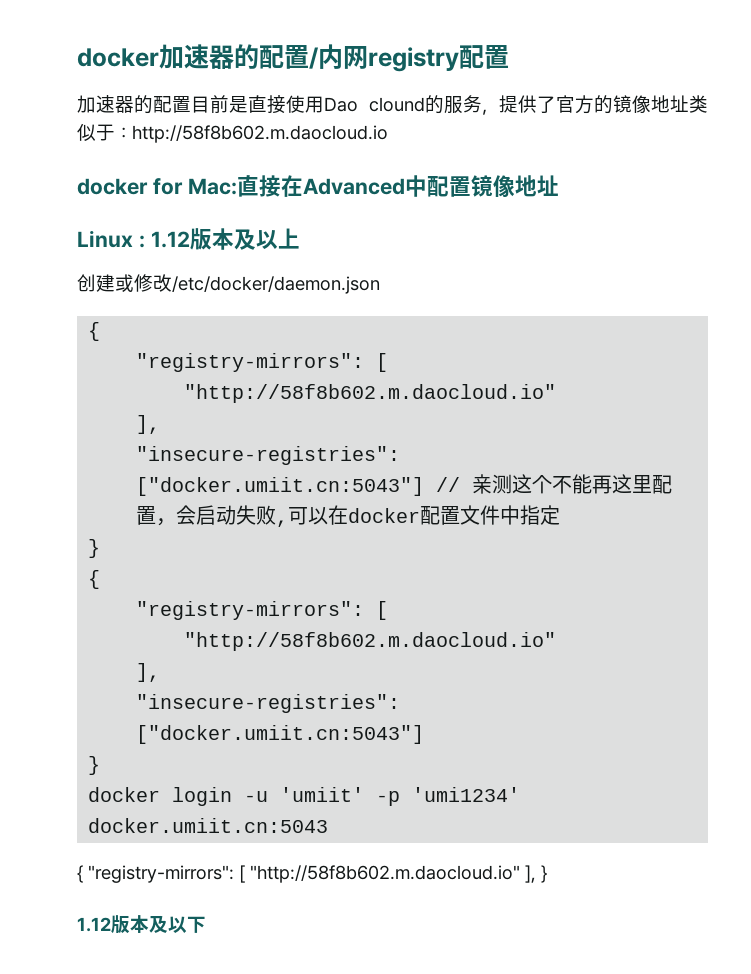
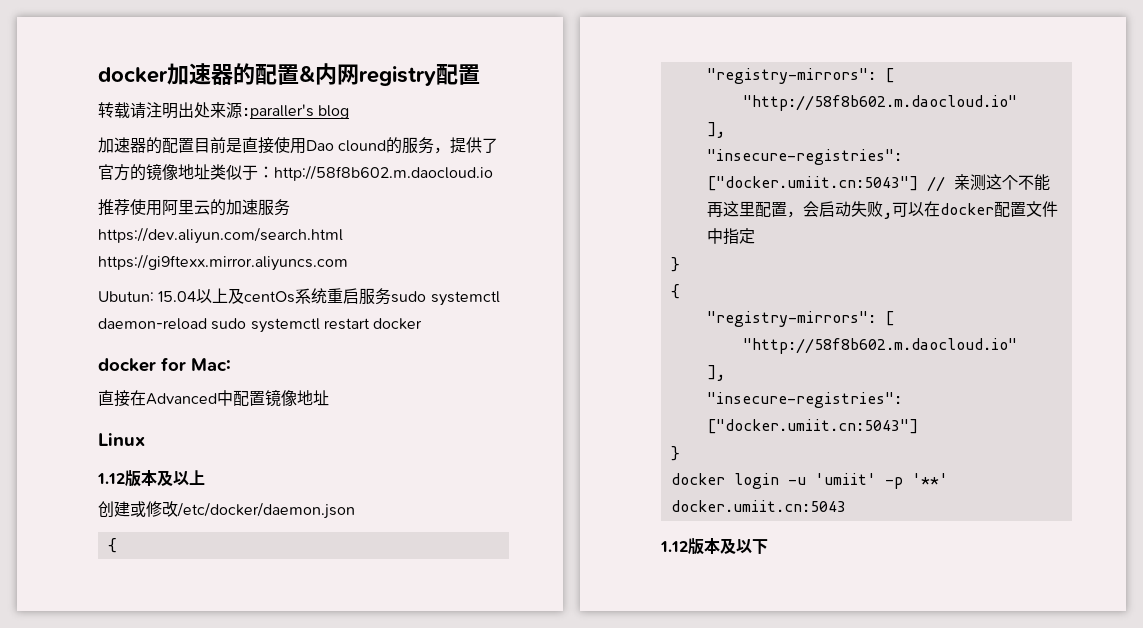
- docker加速器的配置/内网registry配置
+ docker加速器的配置&内网registry配置
+ 转载请注明出处来源:paraller's blog
+ 推荐使用阿里云的加速服务https://dev.aliyun.com/search.html https://gi9ftexx.mirror.aliyuncs.com
+ Ubutun: 15.04以上及centOs系统重启服务sudo systemctl daemon-reload sudo systemctl restart docker
- docker for Mac:直接在Advanced中配置镜像地址
+ docker for Mac:
+ 直接在Advanced中配置镜像地址
- Linux : 1.12版本及以上
+ Linux
+ 1.12版本及以上
- docker login -u 'umiit' -p 'umi1234' docker.umiit.cn:5043
+ docker login -u 'umiit' -p '**' docker.umiit.cn:5043
- { "registry-mirrors": [ "http://58f8b602.m.daocloud.io" ], }

